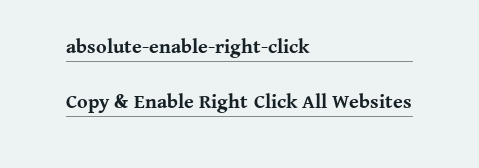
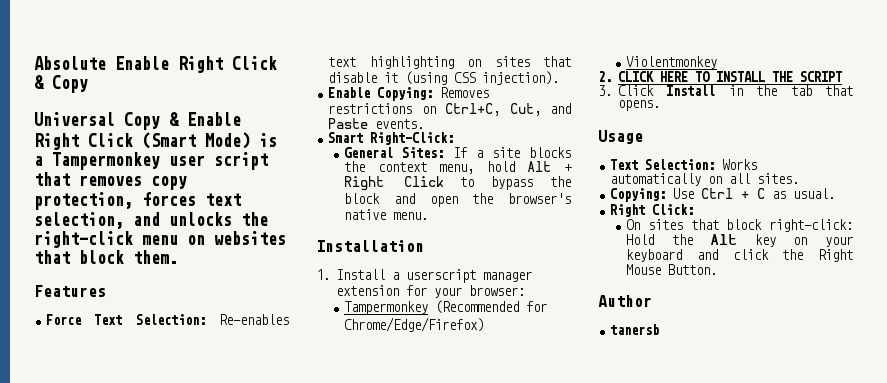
- absolute-enable-right-click
- Copy & Enable Right Click All Websites
+ Absolute Enable Right Click & Copy
+ Universal Copy & Enable Right Click (Smart Mode) is a Tampermonkey user script that removes copy protection, forces text selection, and unlocks the right-click menu on websites that block them.
+ Features
+ Force Text Selection: Re-enables text highlighting on sites that disable it (using CSS injection).
+ Enable Copying: Removes restrictions on Ctrl+C, Cut, and Paste events.
+ Smart Right-Click:
+ General Sites: If a site blocks the context menu, hold Alt + Right Click to bypass the block and open the browser's native menu.
+ Installation
+ 1. Install a userscript manager extension for your browser:
+ Tampermonkey (Recommended for Chrome/Edge/Firefox)
+ Violentmonkey
+ 2. CLICK HERE TO INSTALL THE SCRIPT
+ 3. Click Install in the tab that opens.
+ Usage
+ Text Selection: Works automatically on all sites.
+ Copying: Use Ctrl + C as usual.
+ Right Click:
+ On sites that block right-click: Hold the Alt key on your keyboard and click the Right Mouse Button.
+ Author
+ tanersb

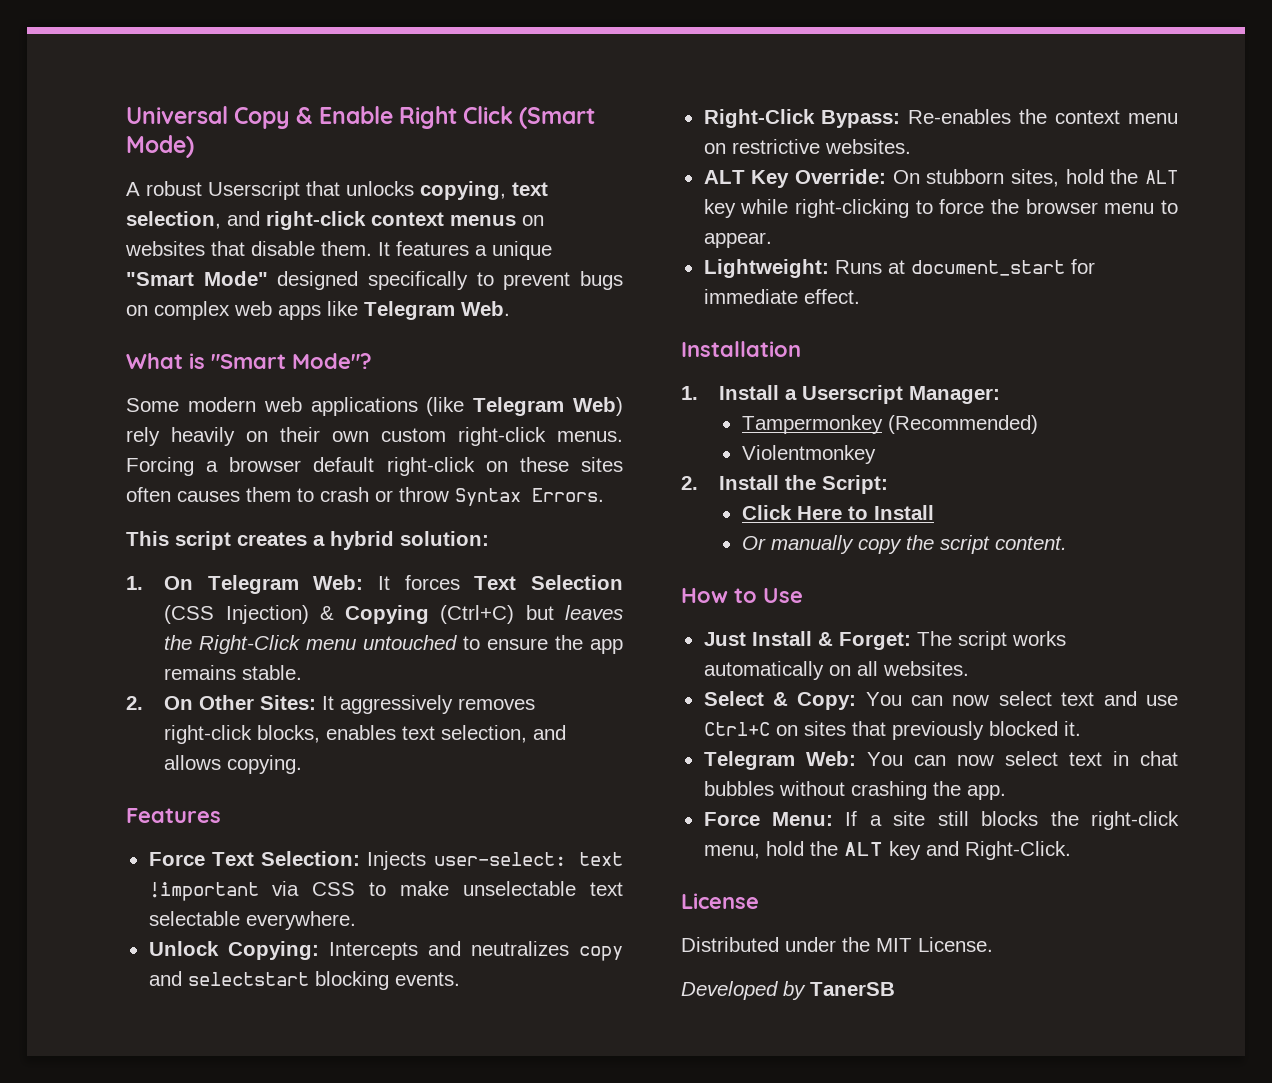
- Absolute Enable Right Click & Copy
- Universal Copy & Enable Right Click (Smart Mode) is a Tampermonkey user script that removes copy protection, forces text selection, and unlocks the right-click menu on websites that block them.
+ Universal Copy & Enable Right Click (Smart Mode)
+ A robust Userscript that unlocks copying, text selection, and right-click context menus on websites that disable them. It features a unique "Smart Mode" designed specifically to prevent bugs on complex web apps like Telegram Web.
+ What is "Smart Mode"?
+ Some modern web applications (like Telegram Web) rely heavily on their own custom right-click menus. Forcing a browser default right-click on these sites often causes them to crash or throw Syntax Errors.
+ This script creates a hybrid solution:
+ 1. On Telegram Web: It forces Text Selection (CSS Injection) & Copying (Ctrl+C) but leaves the Right-Click menu untouched to ensure the app remains stable.
+ 2. On Other Sites: It aggressively removes right-click blocks, enables text selection, and allows copying.
  Features
- Force Text Selection: Re-enables text highlighting on sites that disable it (using CSS injection).
- Enable Copying: Removes restrictions on Ctrl+C, Cut, and Paste events.
- Smart Right-Click:
- General Sites: If a site blocks the context menu, hold Alt + Right Click to bypass the block and open the browser's native menu.
+ Force Text Selection: Injects user-select: text !important via CSS to make unselectable text selectable everywhere.
+ Unlock Copying: Intercepts and neutralizes copy and selectstart blocking events.
+ Right-Click Bypass: Re-enables the context menu on restrictive websites.
+ ALT Key Override: On stubborn sites, hold the ALT key while right-clicking to force the browser menu to appear.
+ Lightweight: Runs at document_start for immediate effect.
  Installation
- 1. Install a userscript manager extension for your browser:
- Tampermonkey (Recommended for Chrome/Edge/Firefox)
+ 1. Install a Userscript Manager:
+ Tampermonkey (Recommended)
  Violentmonkey
- 2. CLICK HERE TO INSTALL THE SCRIPT
- 3. Click Install in the tab that opens.
- Usage
- Text Selection: Works automatically on all sites.
- Copying: Use Ctrl + C as usual.
- Right Click:
- On sites that block right-click: Hold the Alt key on your keyboard and click the Right Mouse Button.
- Author
- tanersb
+ 2. Install the Script:
+ Click Here to Install
+ Or manually copy the script content.
+ How to Use
+ Just Install & Forget: The script works automatically on all websites.
+ Select & Copy: You can now select text and use Ctrl+C on sites that previously blocked it.
+ Telegram Web: You can now select text in chat bubbles without crashing the app.
+ Force Menu: If a site still blocks the right-click menu, hold the ALT key and Right-Click.
+ License
+ Distributed under the MIT License.
+ Developed by TanerSB

